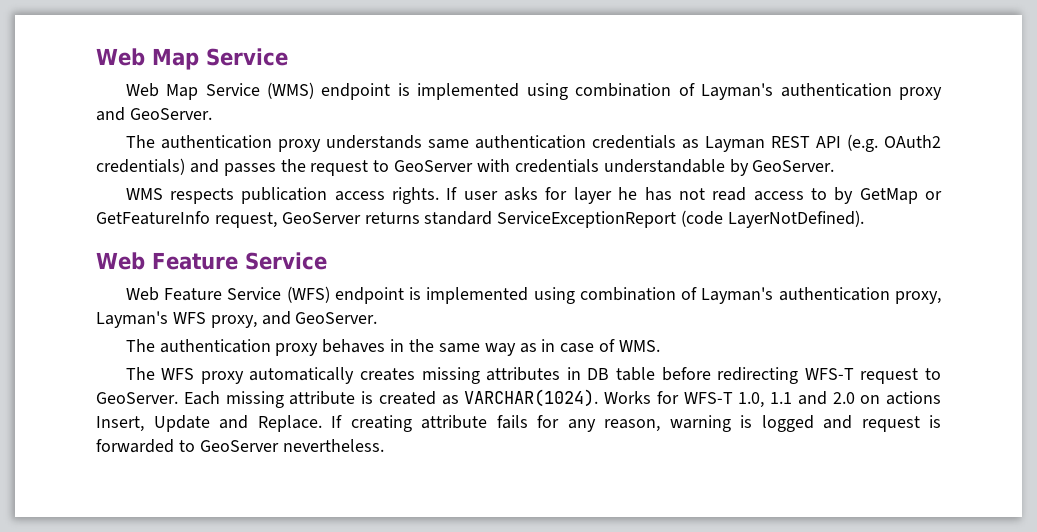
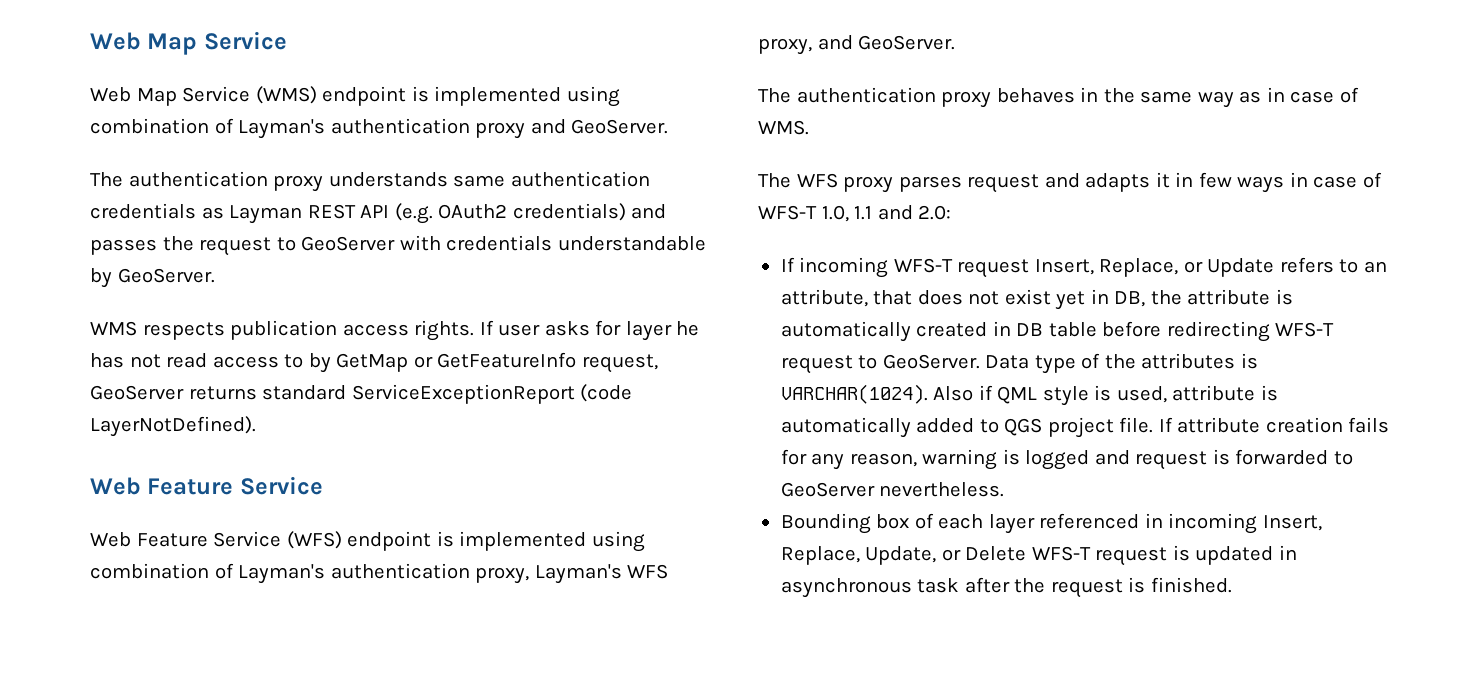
- The WFS proxy automatically creates missing attributes in DB table before redirecting WFS-T request to GeoServer.
+ The WFS proxy parses request and adapts it in few ways in case of WFS-T 1.0, 1.1 and 2.0:
+ If incoming WFS-T request Insert, Replace, or Update refers to an attribute, that does not exist yet in DB, the attribute is automatically created in DB table before redirecting WFS-T request to GeoServer.
- Each missing attribute is created as VARCHAR(1024). Works for WFS-T 1.0, 1.1 and 2.0 on actions Insert, Update and Replace. If creating attribute fails for any reason, warning is logged and request is forwarded to GeoServer nevertheless.
+ Data type of the attributes is VARCHAR(1024). Also if QML style is used, attribute is automatically added to QGS project file. If attribute creation fails for any reason, warning is logged and request is forwarded to GeoServer nevertheless.
+ Bounding box of each layer referenced in incoming Insert, Replace, Update, or Delete WFS-T request is updated in asynchronous task after the request is finished.

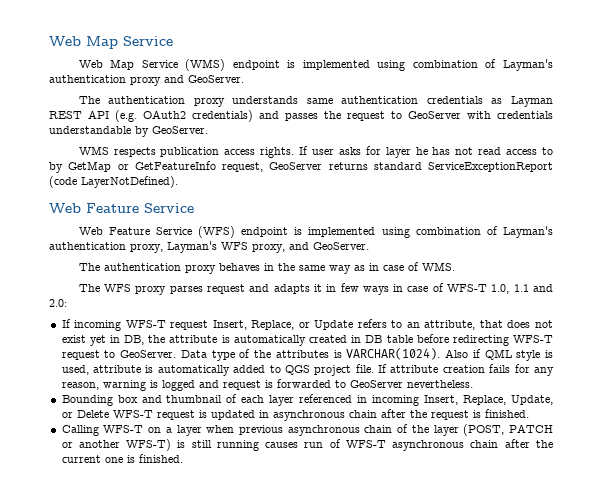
- Bounding box of each layer referenced in incoming Insert, Replace, Update, or Delete WFS-T request is updated in asynchronous task after the request is finished.
+ Bounding box and thumbnail of each layer referenced in incoming Insert, Replace, Update, or Delete WFS-T request is updated in asynchronous chain after the request is finished.
+ Calling WFS-T on a layer when previous asynchronous chain of the layer (POST, PATCH or another WFS-T) is still running causes run of WFS-T asynchronous chain after the current one is finished.

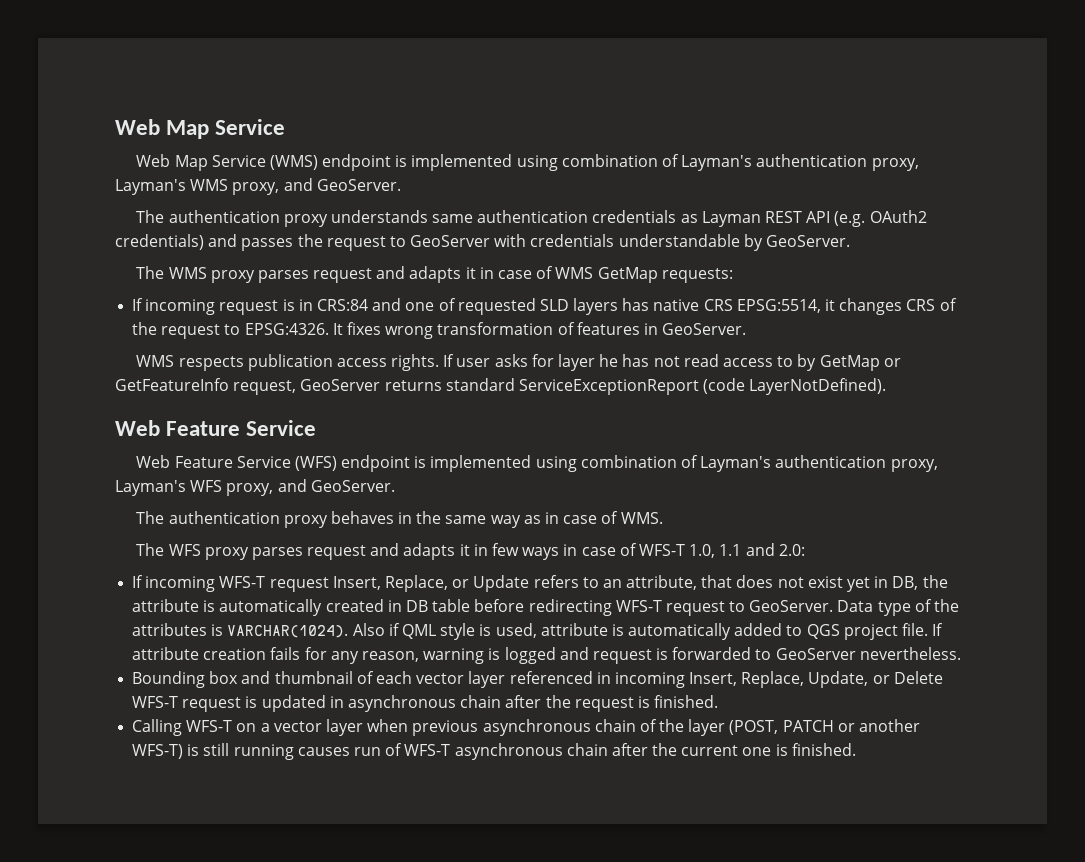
- Web Map Service (WMS) endpoint is implemented using combination of Layman's authentication proxy and GeoServer.
+ Web Map Service (WMS) endpoint is implemented using combination of Layman's authentication proxy, Layman's WMS proxy, and GeoServer.
+ The WMS proxy parses request and adapts it in case of WMS GetMap requests:
+ If incoming request is in CRS:84 and one of requested SLD layers has native CRS EPSG:5514, it changes CRS of the request to EPSG:4326. It fixes wrong transformation of features in GeoServer.
- Bounding box and thumbnail of each layer referenced in incoming Insert, Replace, Update, or Delete WFS-T request is updated in asynchronous chain after the request is finished.
+ Bounding box and thumbnail of each vector layer referenced in incoming Insert, Replace, Update, or Delete WFS-T request is updated in asynchronous chain after the request is finished.
- Calling WFS-T on a layer when previous asynchronous chain of the layer (POST, PATCH or another WFS-T) is still running causes run of WFS-T asynchronous chain after the current one is finished.
+ Calling WFS-T on a vector layer when previous asynchronous chain of the layer (POST, PATCH or another WFS-T) is still running causes run of WFS-T asynchronous chain after the current one is finished.

